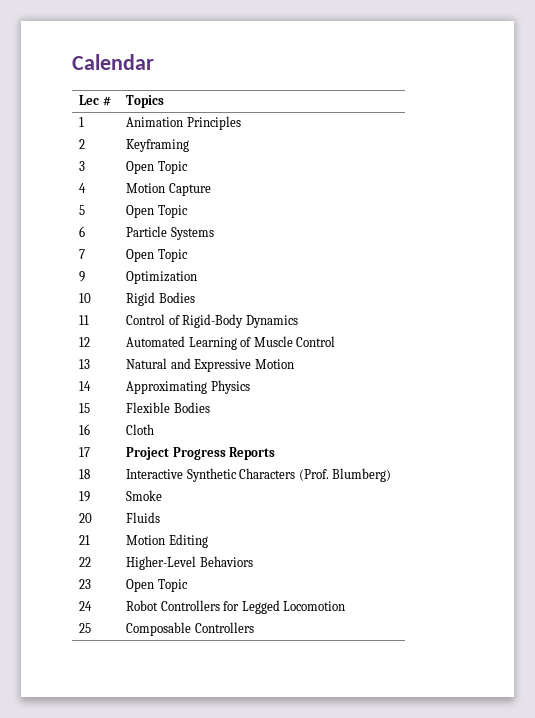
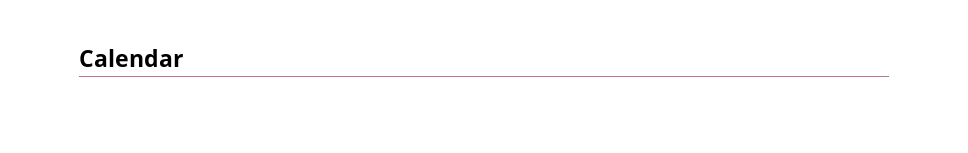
- Lec # | Topics
- 1 | Animation Principles
- 2 | Keyframing
- 3 | Open Topic
- 4 | Motion Capture
- 5 | Open Topic
- 6 | Particle Systems
- 7 | Open Topic
- 9 | Optimization
- 10 | Rigid Bodies
- 11 | Control of Rigid-Body Dynamics
- 12 | Automated Learning of Muscle Control
- 13 | Natural and Expressive Motion
- 14 | Approximating Physics
- 15 | Flexible Bodies
- 16 | Cloth
- 17 | Project Progress Reports
- 18 | Interactive Synthetic Characters (Prof. Blumberg)
- 19 | Smoke
- 20 | Fluids
- 21 | Motion Editing
- 22 | Higher-Level Behaviors
- 23 | Open Topic
- 24 | Robot Controllers for Legged Locomotion
- 25 | Composable Controllers

